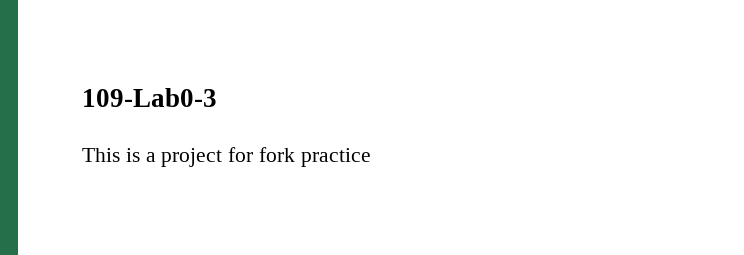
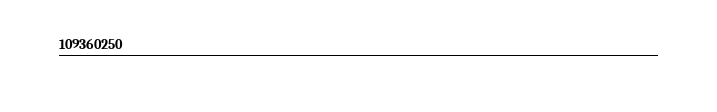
- 109-Lab0-3
- This is a project for fork practice
+ 109360250

